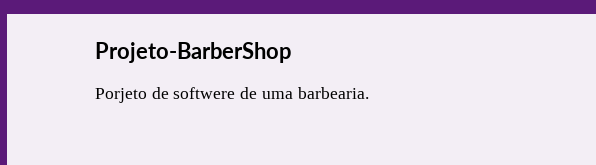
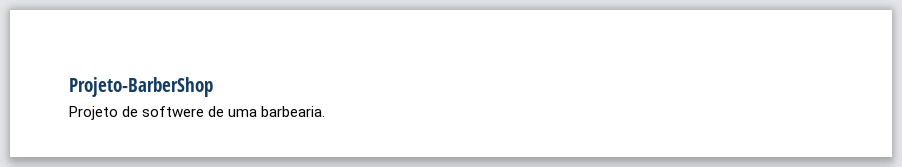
- Porjeto de softwere de uma barbearia.
+ Projeto de softwere de uma barbearia.

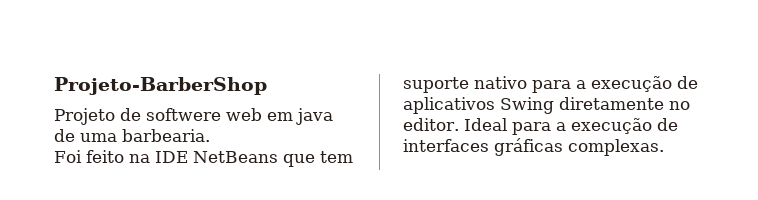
- Projeto de softwere de uma barbearia.
+ Projeto de softwere web em java de uma barbearia.
+ Foi feito na IDE NetBeans que tem suporte nativo para a execução de aplicativos Swing diretamente no editor. Ideal para a execução de interfaces gráficas complexas.

